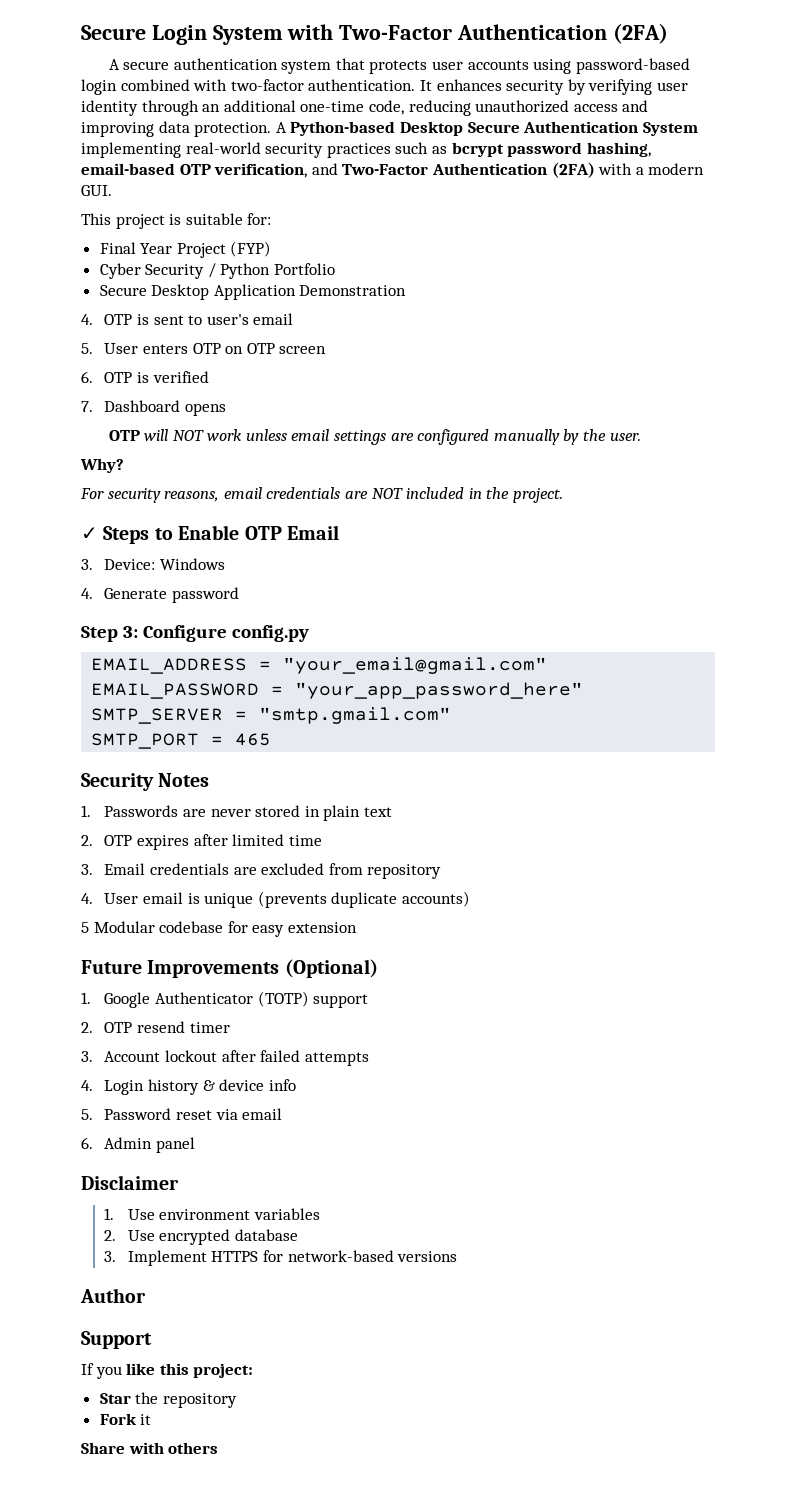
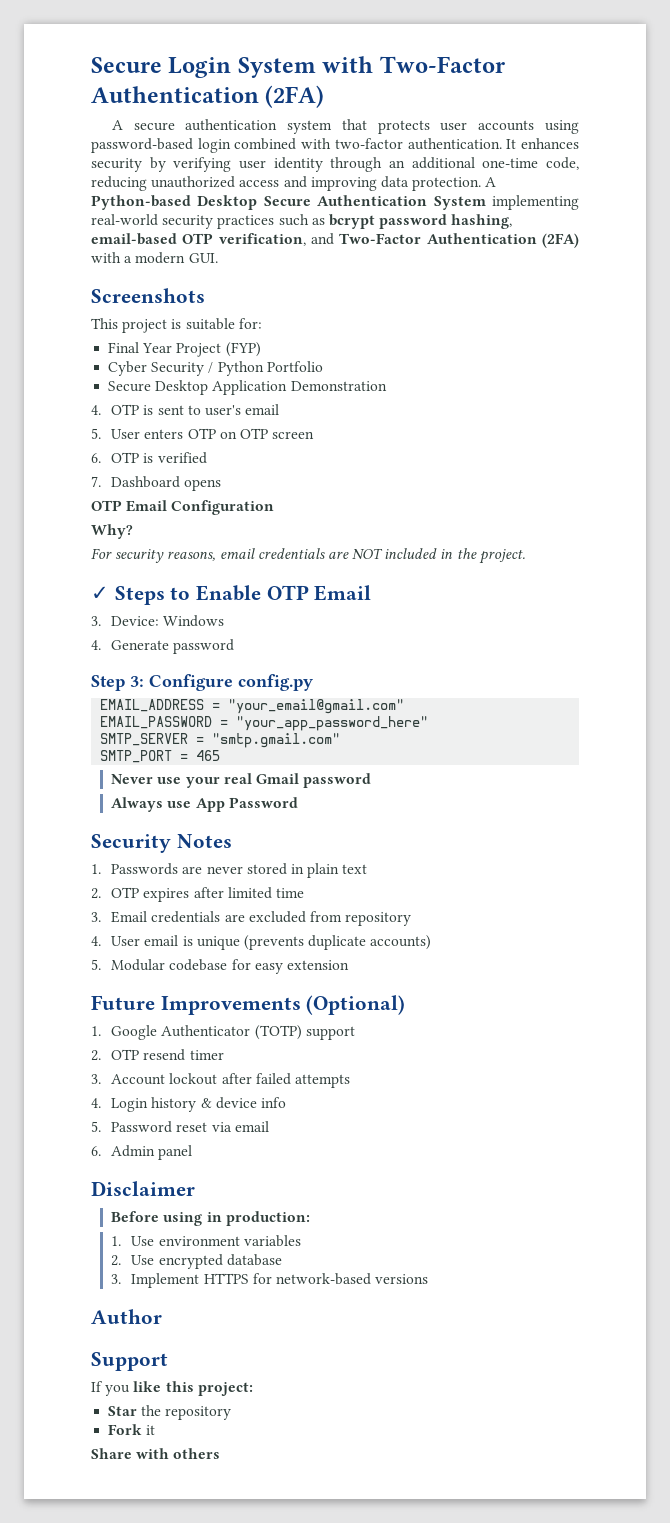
+ Screenshots
- OTP will NOT work unless email settings are configured manually by the user.
+ OTP Email Configuration
+ Never use your real Gmail password
+ Always use App Password
- 5 Modular codebase for easy extension
+ 5. Modular codebase for easy extension
+ Before using in production:

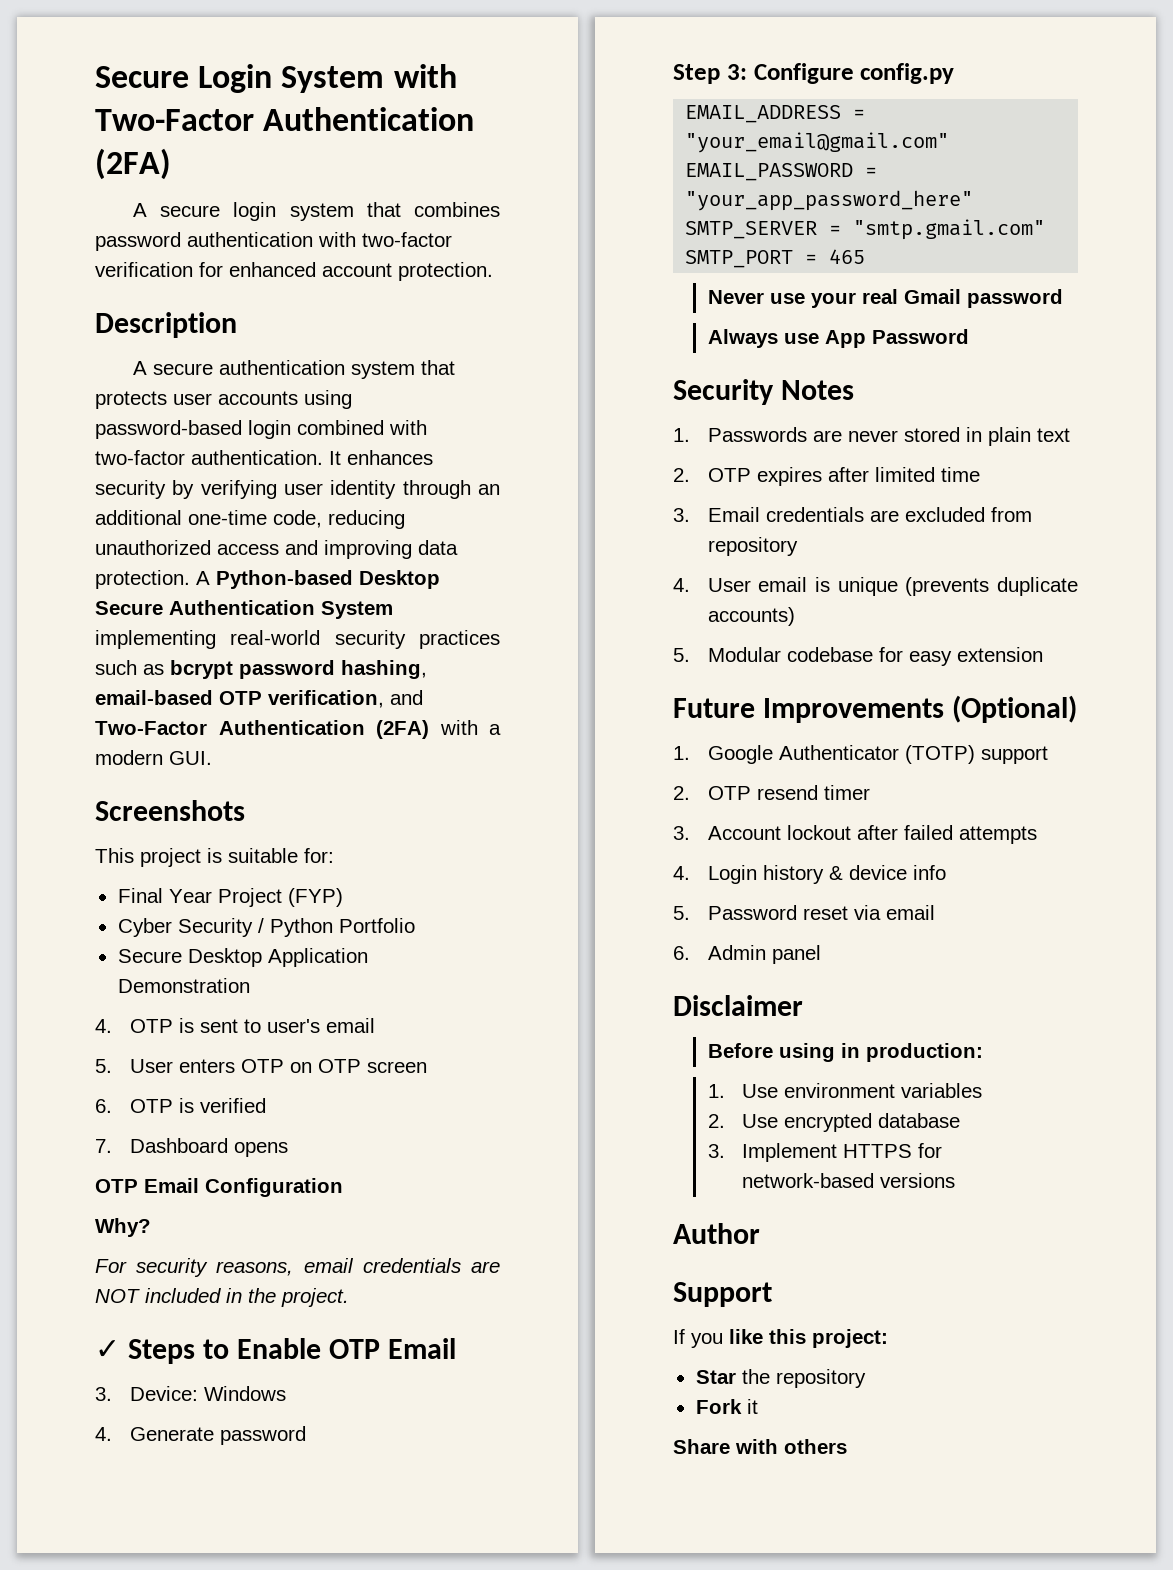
+ A secure login system that combines password authentication with two-factor verification for enhanced account protection.
+ Description

